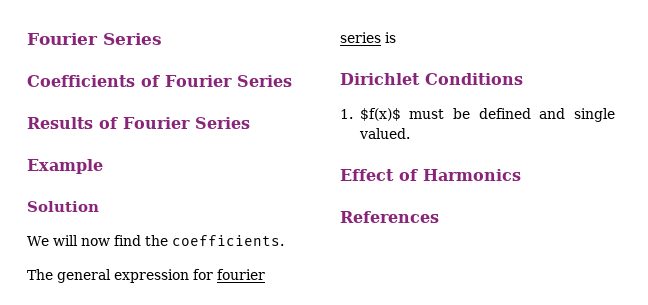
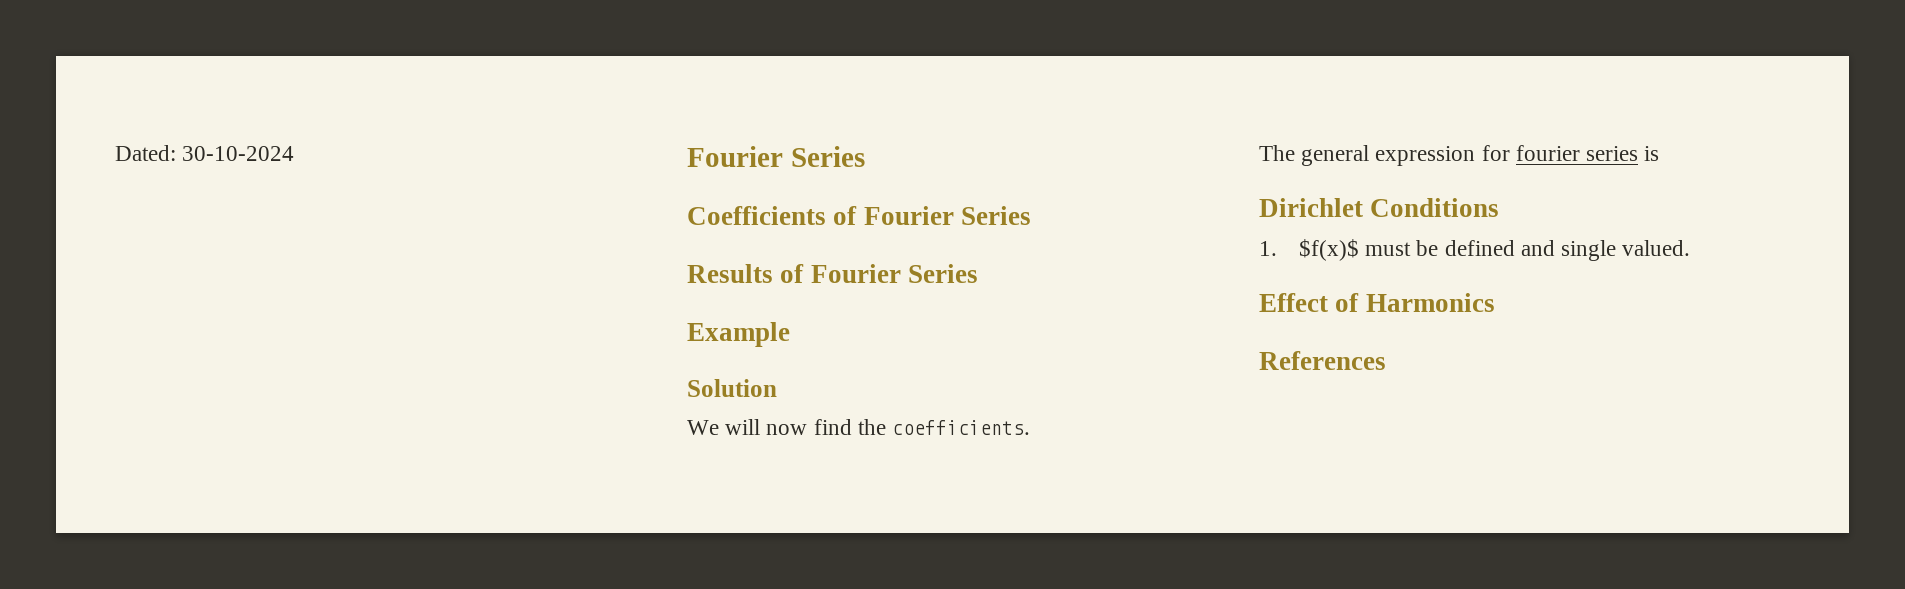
+ Dated: 30-10-2024

